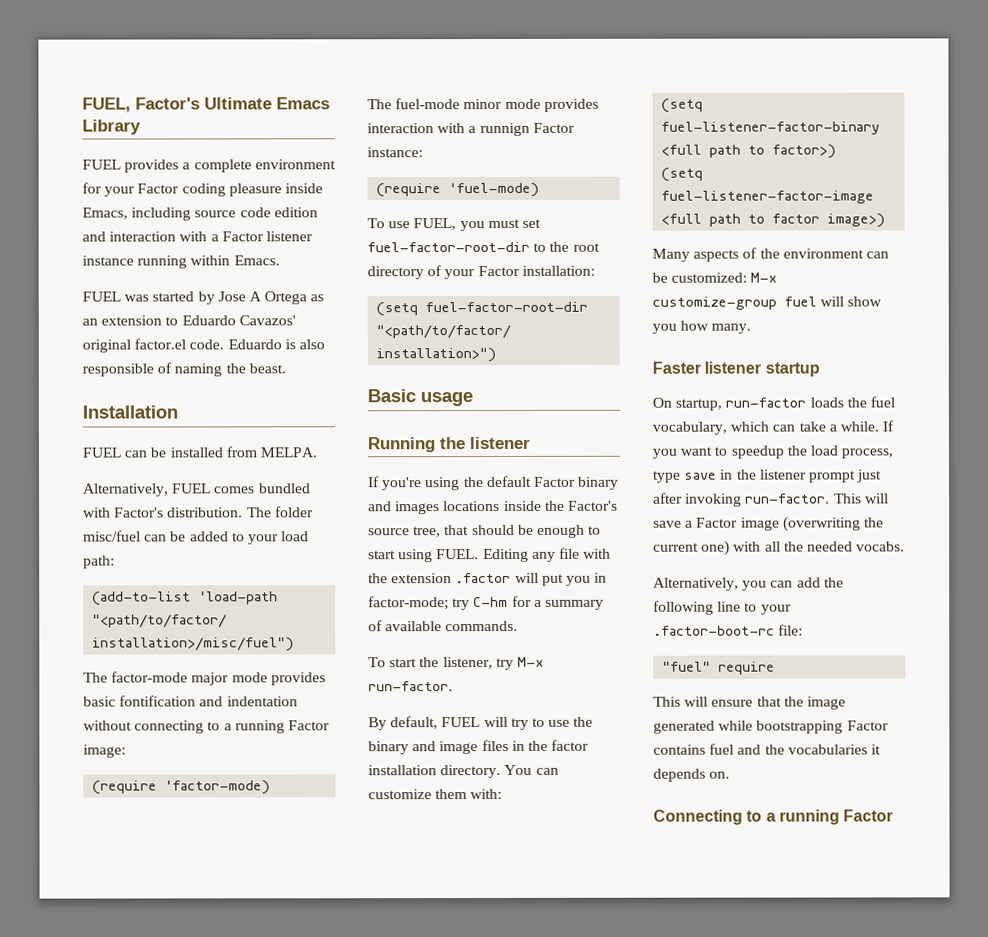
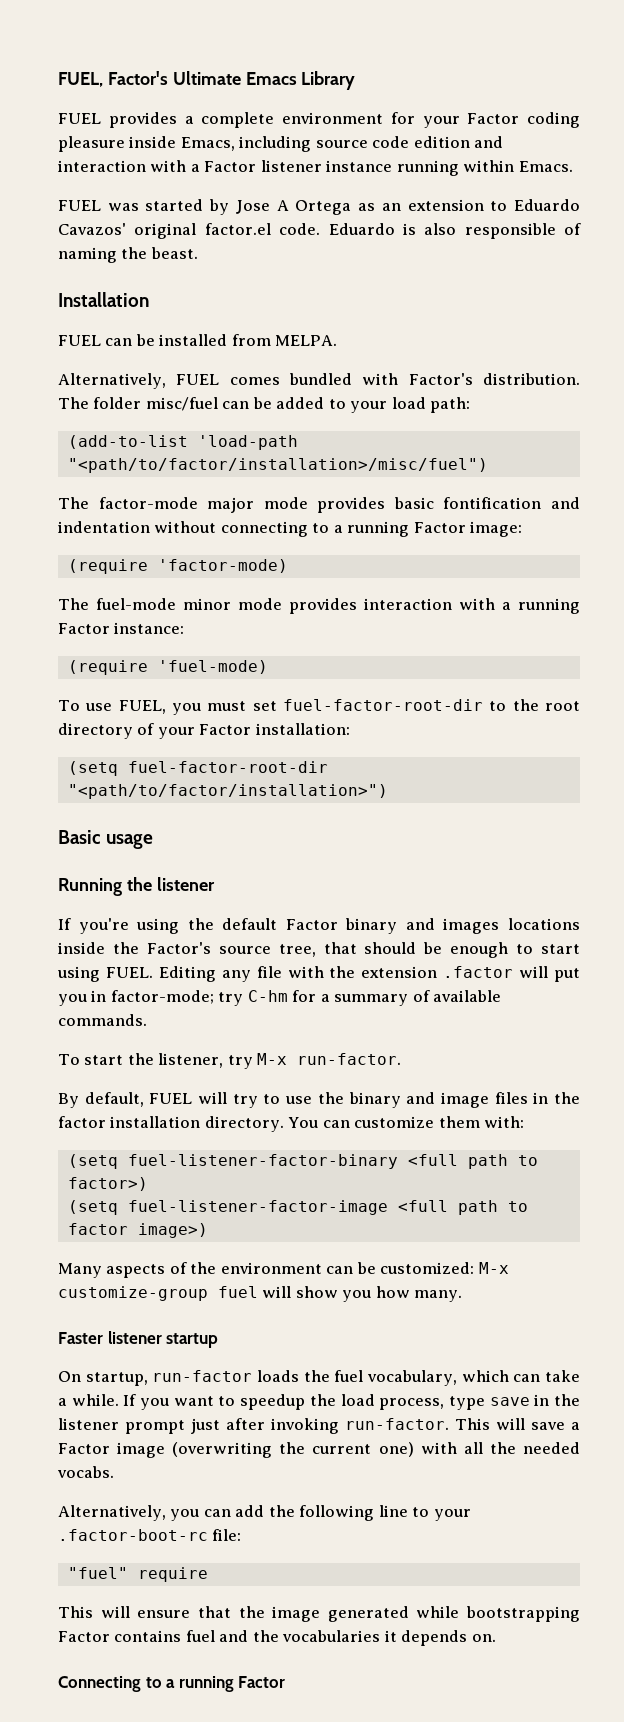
- The fuel-mode minor mode provides interaction with a runnign Factor instance:
+ The fuel-mode minor mode provides interaction with a running Factor instance:

